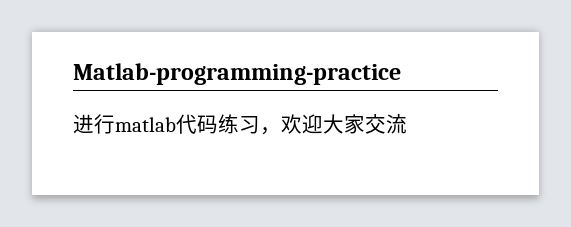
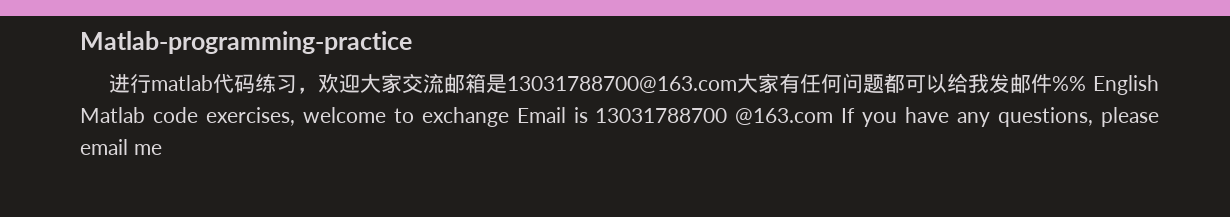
- 进行matlab代码练习，欢迎大家交流
+ 进行matlab代码练习，欢迎大家交流邮箱是13031788700@163.com大家有任何问题都可以给我发邮件%% English Matlab code exercises, welcome to exchange Email is 13031788700 @163.com If you have any questions, please email me

